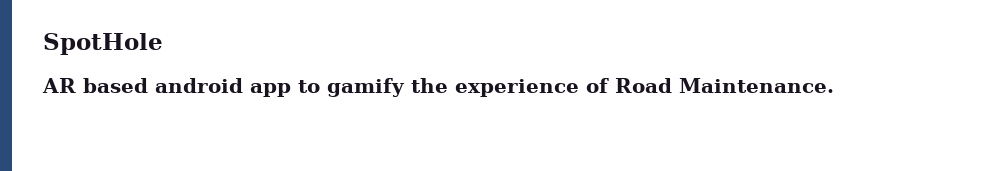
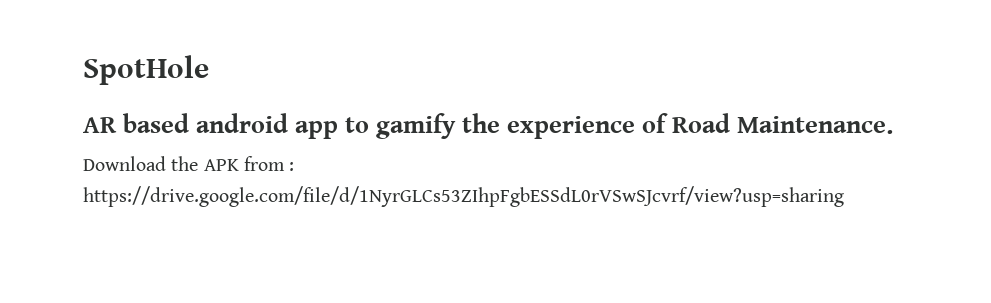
+ Download the APK from : https://drive.google.com/file/d/1NyrGLCs53ZIhpFgbESSdL0rVSwSJcvrf/view?usp=sharing

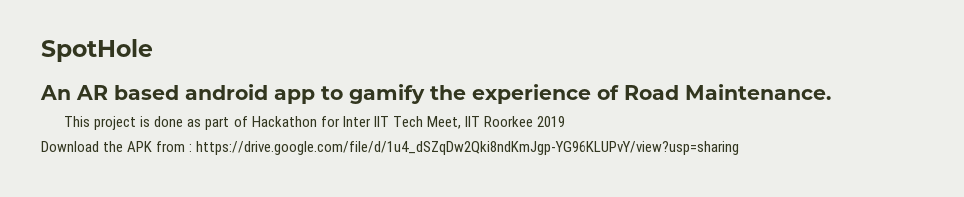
- AR based android app to gamify the experience of Road Maintenance.
+ An AR based android app to gamify the experience of Road Maintenance.
+ This project is done as part of Hackathon for Inter IIT Tech Meet, IIT Roorkee 2019
- Download the APK from : https://drive.google.com/file/d/1NyrGLCs53ZIhpFgbESSdL0rVSwSJcvrf/view?usp=sharing
+ Download the APK from : https://drive.google.com/file/d/1u4_dSZqDw2Qki8ndKmJgp-YG96KLUPvY/view?usp=sharing

